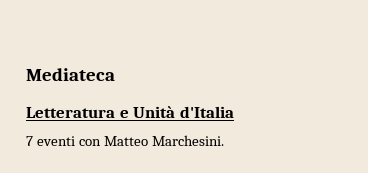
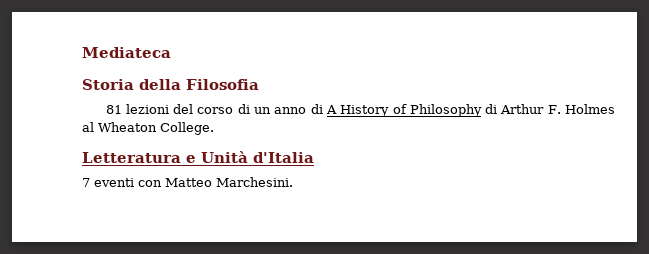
+ Storia della Filosofia
+ 81 lezioni del corso di un anno di A History of Philosophy di Arthur F. Holmes al Wheaton College.

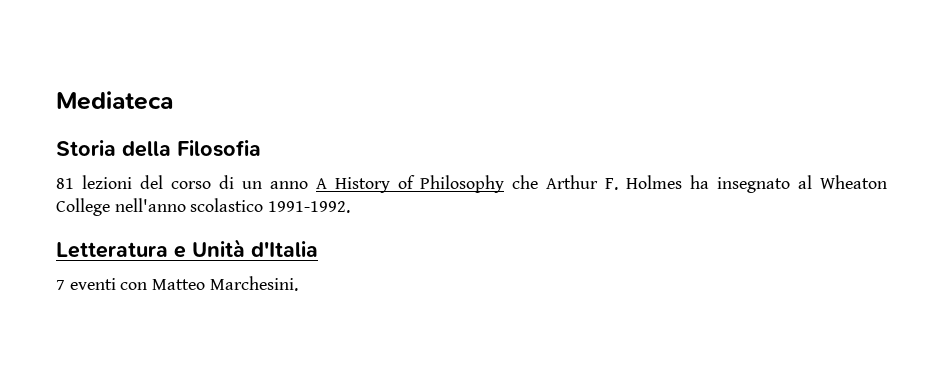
- 81 lezioni del corso di un anno di A History of Philosophy di Arthur F. Holmes al Wheaton College.
+ 81 lezioni del corso di un anno A History of Philosophy che Arthur F. Holmes ha insegnato al Wheaton College nell'anno scolastico 1991-1992.

